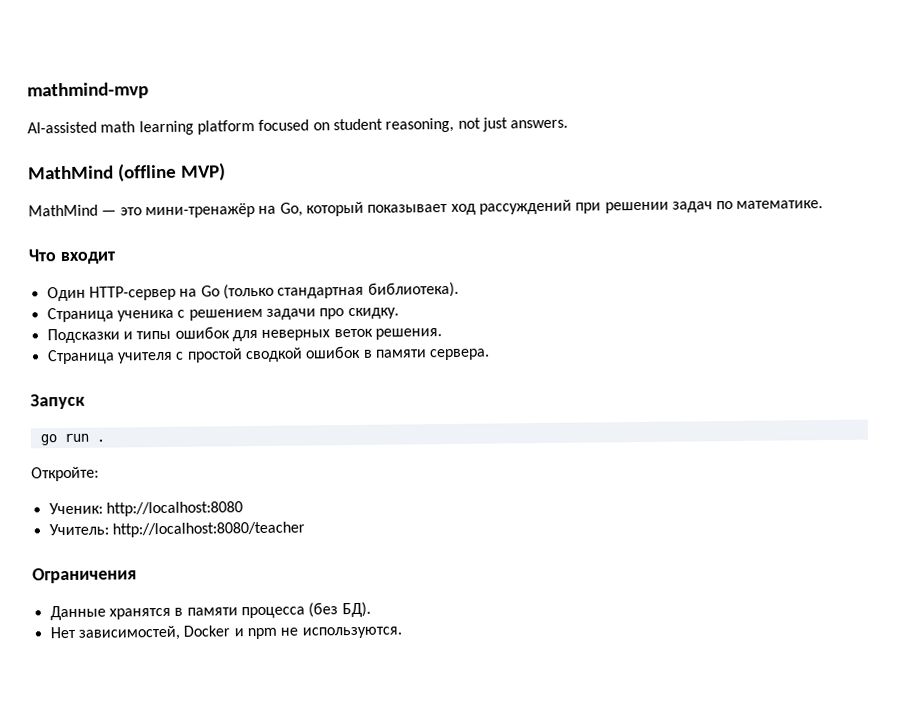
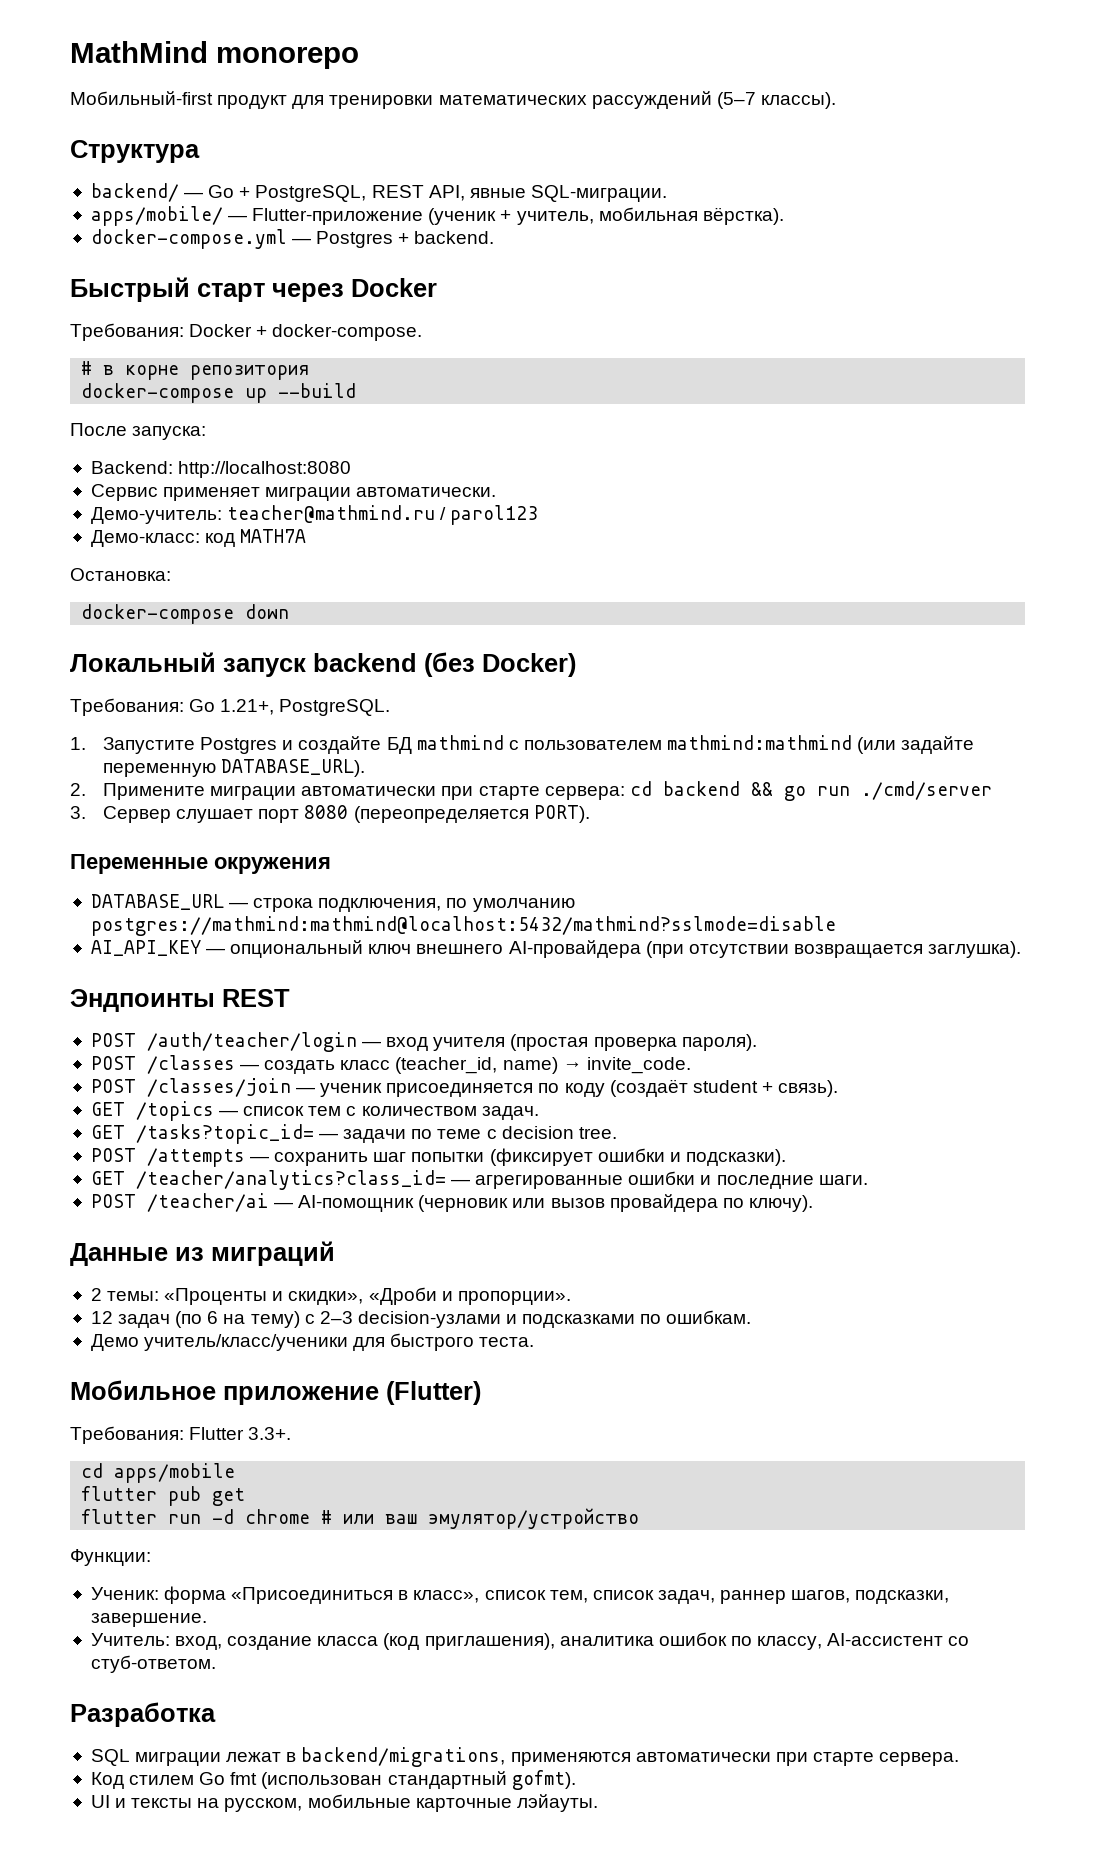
- mathmind-mvp
- AI-assisted math learning platform focused on student reasoning, not just answers.
- MathMind (offline MVP)
- MathMind — это мини-тренажёр на Go, который показывает ход рассуждений при решении задач по математике.
- Что входит
- Один HTTP-сервер на Go (только стандартная библиотека).
- Страница ученика с решением задачи про скидку.
- Подсказки и типы ошибок для неверных веток решения.
- Страница учителя с простой сводкой ошибок в памяти сервера.
- Запуск
- go run .
- Откройте:
- Ученик: http://localhost:8080
- Учитель: http://localhost:8080/teacher
- Ограничения
- Данные хранятся в памяти процесса (без БД).
- Нет зависимостей, Docker и npm не используются.
+ MathMind monorepo
+ Мобильный-first продукт для тренировки математических рассуждений (5–7 классы).
+ Структура
+ backend/ — Go + PostgreSQL, REST API, явные SQL-миграции.
+ apps/mobile/ — Flutter-приложение (ученик + учитель, мобильная вёрстка).
+ docker-compose.yml — Postgres + backend.
+ Быстрый старт через Docker
+ Требования: Docker + docker-compose.
+ # в корне репозитория
+ docker-compose up --build
+ После запуска:
+ Backend: http://localhost:8080
+ Сервис применяет миграции автоматически.
+ Демо-учитель: teacher@mathmind.ru / parol123
+ Демо-класс: код MATH7A
+ Остановка:
+ docker-compose down
+ Локальный запуск backend (без Docker)
+ Требования: Go 1.21+, PostgreSQL.
+ 1. Запустите Postgres и создайте БД mathmind с пользователем mathmind:mathmind (или задайте переменную DATABASE_URL).
+ 2. Примените миграции автоматически при старте сервера: cd backend && go run ./cmd/server
+ 3. Сервер слушает порт 8080 (переопределяется PORT).
+ Переменные окружения
+ DATABASE_URL — строка подключения, по умолчанию postgres://mathmind:mathmind@localhost:5432/mathmind?sslmode=disable
+ AI_API_KEY — опциональный ключ внешнего AI-провайдера (при отсутствии возвращается заглушка).
+ Эндпоинты REST
+ POST /auth/teacher/login — вход учителя (простая проверка пароля).
+ POST /classes — создать класс (teacher_id, name) → invite_code.
+ POST /classes/join — ученик присоединяется по коду (создаёт student + связь).
+ GET /topics — список тем с количеством задач.
+ GET /tasks?topic_id= — задачи по теме с decision tree.
+ POST /attempts — сохранить шаг попытки (фиксирует ошибки и подсказки).
+ GET /teacher/analytics?class_id= — агрегированные ошибки и последние шаги.
+ POST /teacher/ai — AI-помощник (черновик или вызов провайдера по ключу).
+ Данные из миграций
+ 2 темы: «Проценты и скидки», «Дроби и пропорции».
+ 12 задач (по 6 на тему) с 2–3 decision-узлами и подсказками по ошибкам.
+ Демо учитель/класс/ученики для быстрого теста.
+ Мобильное приложение (Flutter)
+ Требования: Flutter 3.3+.
+ cd apps/mobile
+ flutter pub get
+ flutter run -d chrome # или ваш эмулятор/устройство
+ Функции:
+ Ученик: форма «Присоединиться в класс», список тем, список задач, раннер шагов, подсказки, завершение.
+ Учитель: вход, создание класса (код приглашения), аналитика ошибок по классу, AI-ассистент со стуб-ответом.
+ Разработка
+ SQL миграции лежат в backend/migrations, применяются автоматически при старте сервера.
+ Код стилем Go fmt (использован стандартный gofmt).
+ UI и тексты на русском, мобильные карточные лэйауты.

